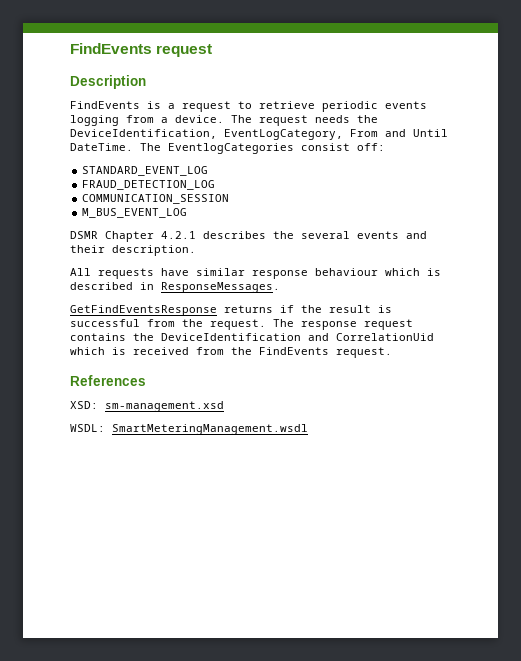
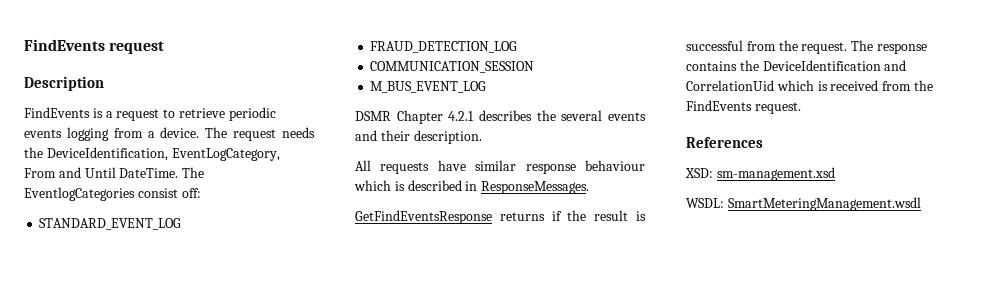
- The response request contains the DeviceIdentification and CorrelationUid which is received from the FindEvents request.
+ The response contains the DeviceIdentification and CorrelationUid which is received from the FindEvents request.

